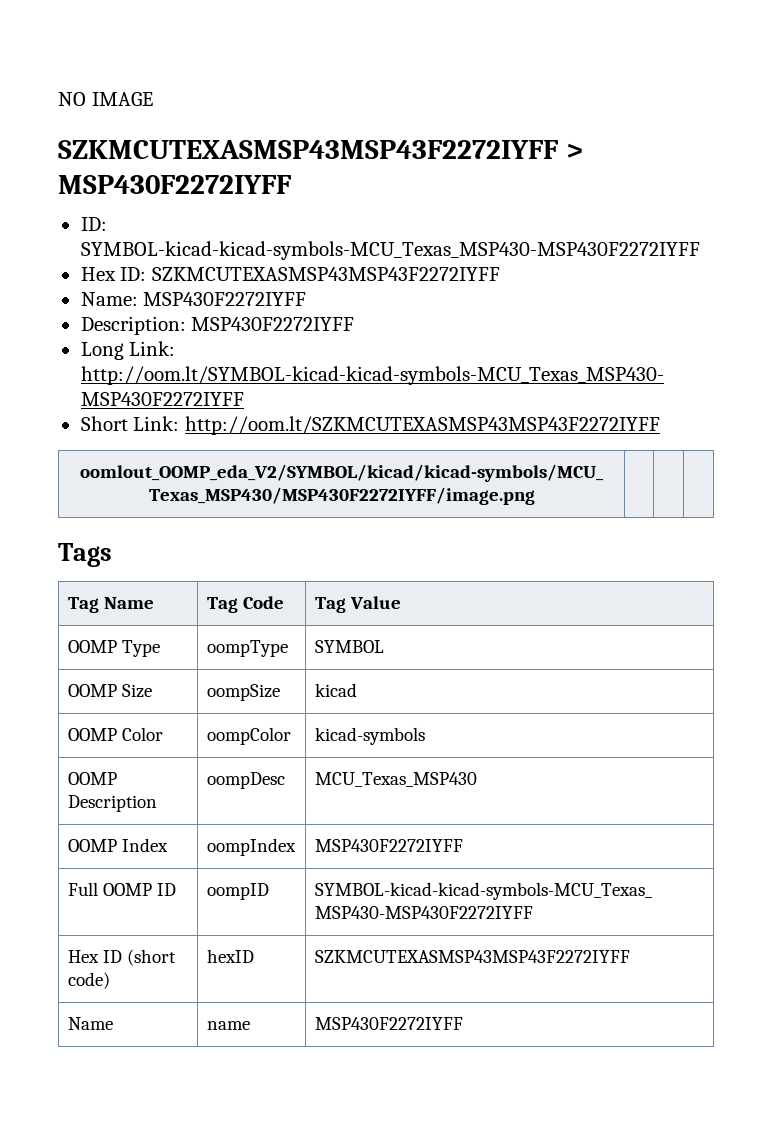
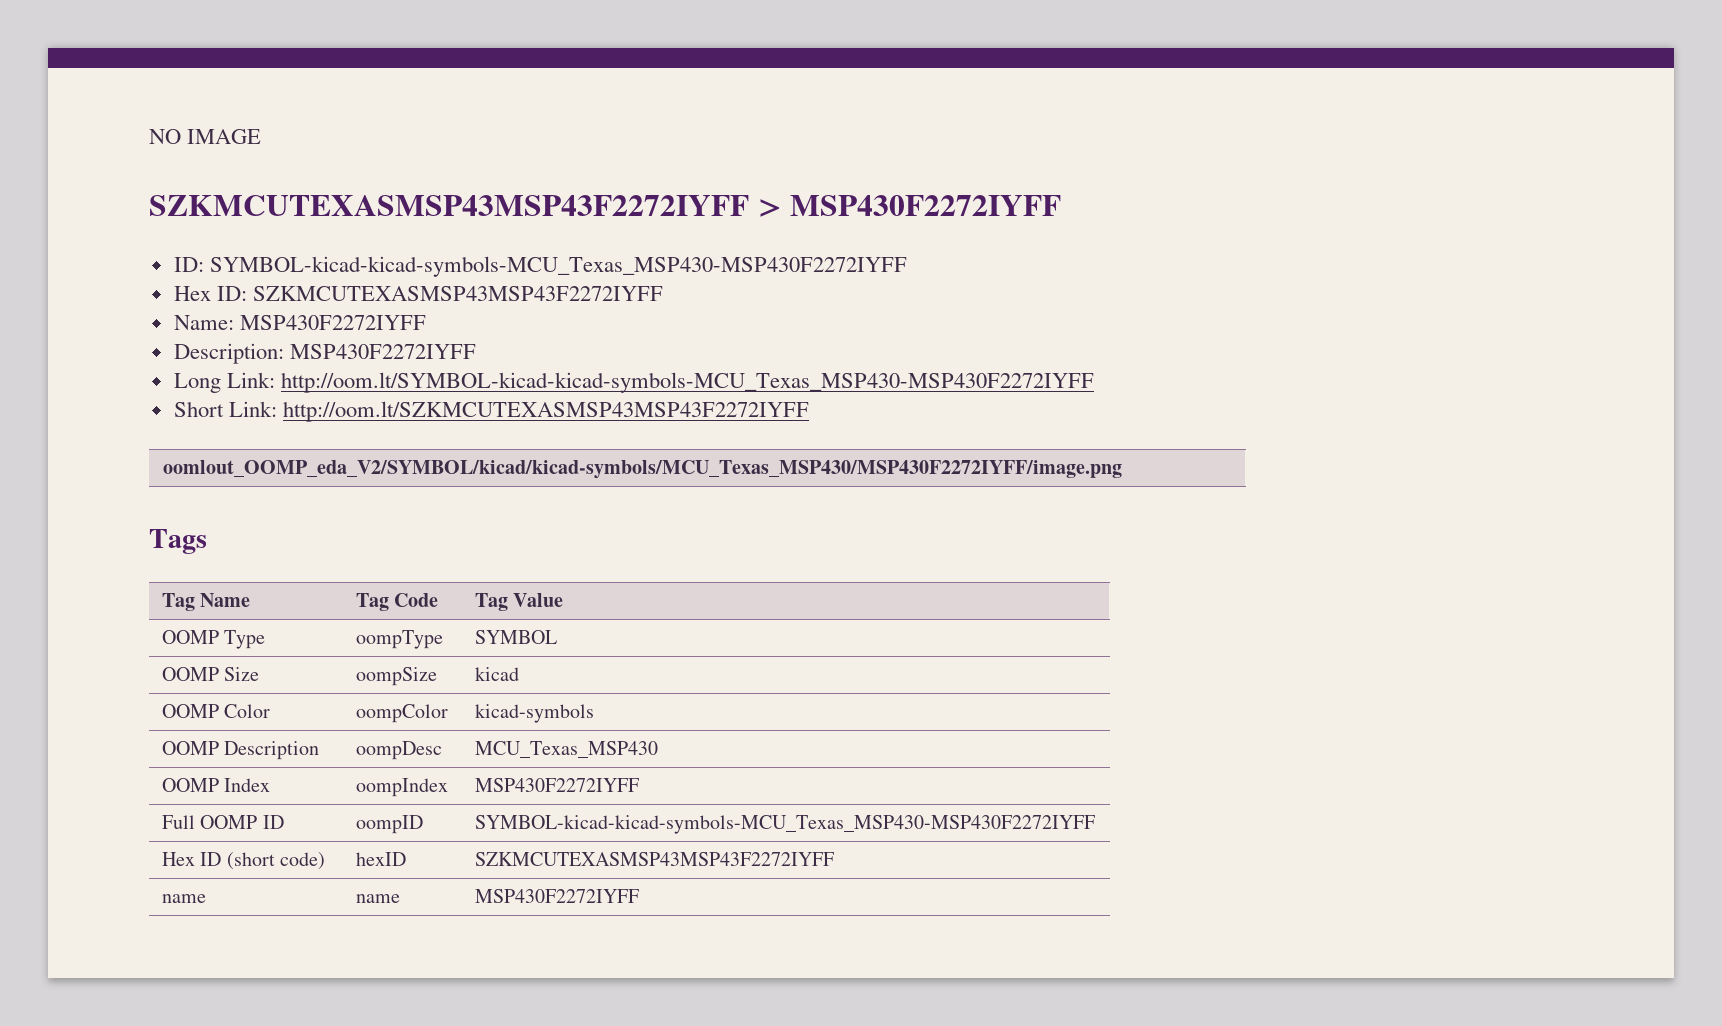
- Name | name | MSP430F2272IYFF
+ name | name | MSP430F2272IYFF

